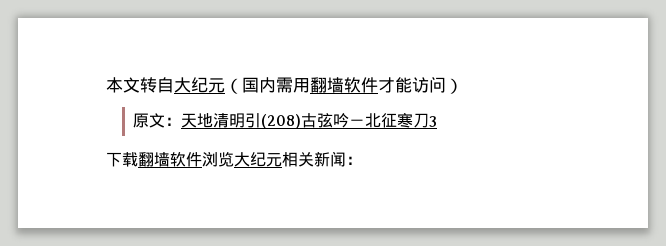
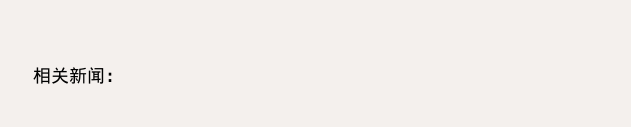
- 本文转自大纪元（国内需用翻墙软件才能访问）
- 原文：天地清明引(208)古弦吟－北征寒刀3
- 下载翻墙软件浏览大纪元相关新闻：
+ 相关新闻：

